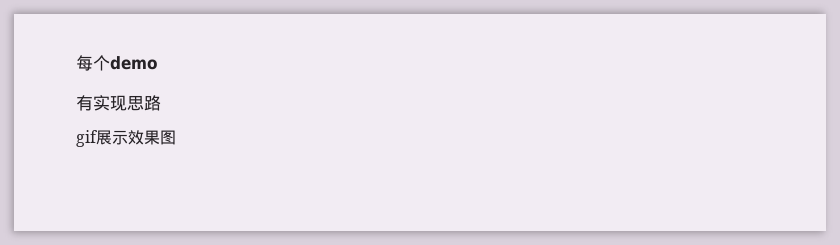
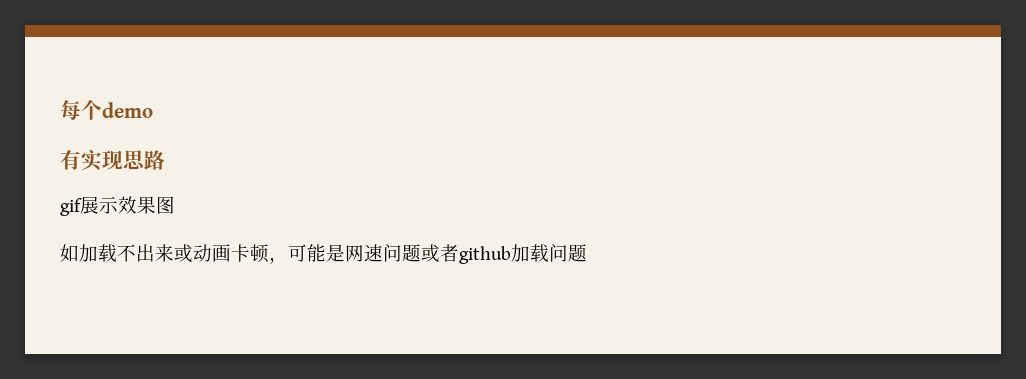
+ 如加载不出来或动画卡顿，可能是网速问题或者github加载问题

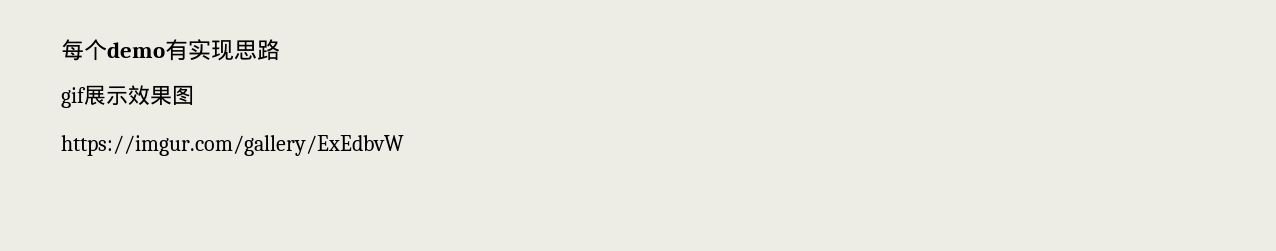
- 每个demo
- 有实现思路
+ 每个demo有实现思路
- 如加载不出来或动画卡顿，可能是网速问题或者github加载问题
+ https://imgur.com/gallery/ExEdbvW

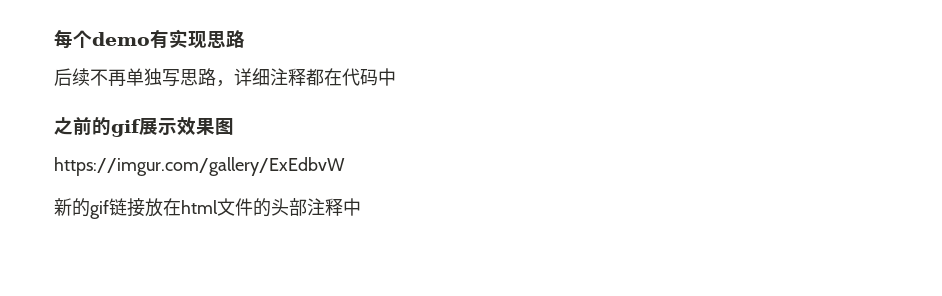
- gif展示效果图
+ 后续不再单独写思路，详细注释都在代码中
+ 之前的gif展示效果图
+ 新的gif链接放在html文件的头部注释中

